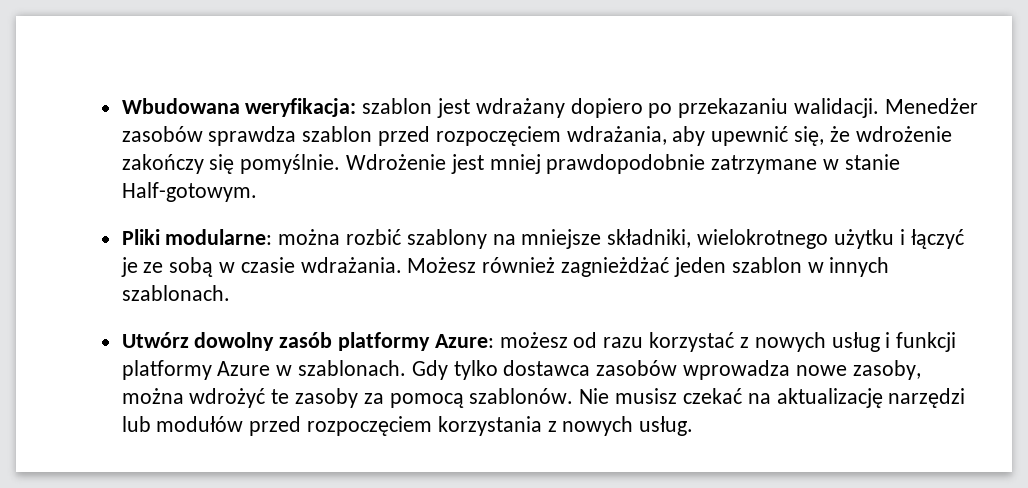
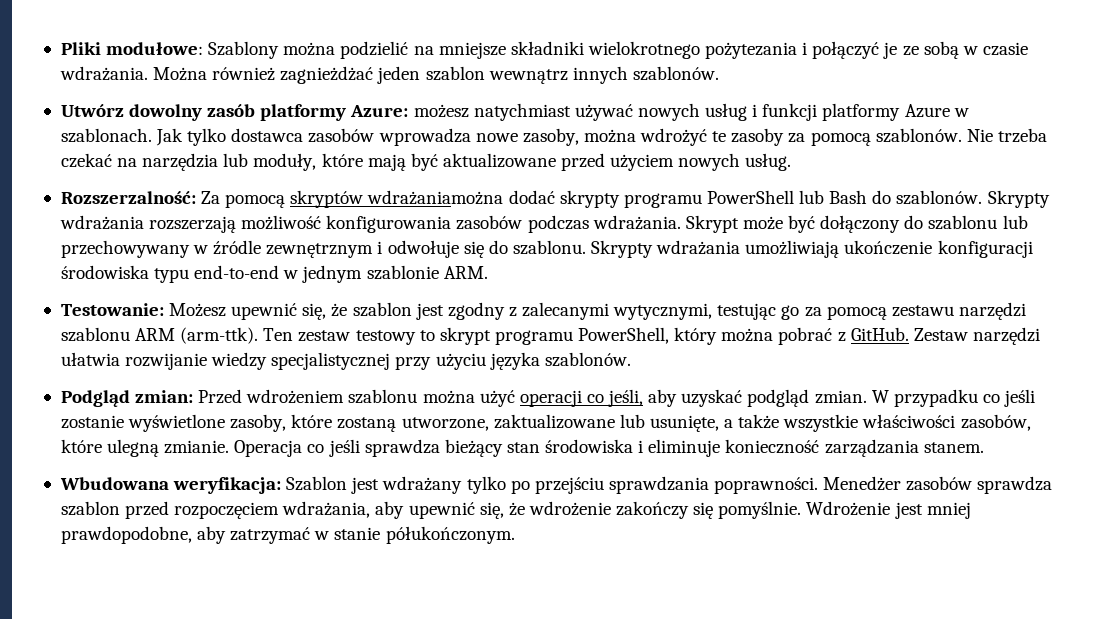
+ Pliki modułowe: Szablony można podzielić na mniejsze składniki wielokrotnego pożytezania i połączyć je ze sobą w czasie wdrażania. Można również zagnieżdżać jeden szablon wewnątrz innych szablonów.
+ Utwórz dowolny zasób platformy Azure: możesz natychmiast używać nowych usług i funkcji platformy Azure w szablonach. Jak tylko dostawca zasobów wprowadza nowe zasoby, można wdrożyć te zasoby za pomocą szablonów. Nie trzeba czekać na narzędzia lub moduły, które mają być aktualizowane przed użyciem nowych usług.
+ Rozszerzalność: Za pomocą skryptów wdrażaniamożna dodać skrypty programu PowerShell lub Bash do szablonów. Skrypty wdrażania rozszerzają możliwość konfigurowania zasobów podczas wdrażania. Skrypt może być dołączony do szablonu lub przechowywany w źródle zewnętrznym i odwołuje się do szablonu. Skrypty wdrażania umożliwiają ukończenie konfiguracji środowiska typu end-to-end w jednym szablonie ARM.
+ Testowanie: Możesz upewnić się, że szablon jest zgodny z zalecanymi wytycznymi, testując go za pomocą zestawu narzędzi szablonu ARM (arm-ttk). Ten zestaw testowy to skrypt programu PowerShell, który można pobrać z GitHub. Zestaw narzędzi ułatwia rozwijanie wiedzy specjalistycznej przy użyciu języka szablonów.
+ Podgląd zmian: Przed wdrożeniem szablonu można użyć operacji co jeśli, aby uzyskać podgląd zmian. W przypadku co jeśli zostanie wyświetlone zasoby, które zostaną utworzone, zaktualizowane lub usunięte, a także wszystkie właściwości zasobów, które ulegną zmianie. Operacja co jeśli sprawdza bieżący stan środowiska i eliminuje konieczność zarządzania stanem.
- Wbudowana weryfikacja: szablon jest wdrażany dopiero po przekazaniu walidacji.
+ Wbudowana weryfikacja: Szablon jest wdrażany tylko po przejściu sprawdzania poprawności.
- Wdrożenie jest mniej prawdopodobnie zatrzymane w stanie Half-gotowym.
- Pliki modularne: można rozbić szablony na mniejsze składniki, wielokrotnego użytku i łączyć je ze sobą w czasie wdrażania. Możesz również zagnieżdżać jeden szablon w innych szablonach.
- Utwórz dowolny zasób platformy Azure: możesz od razu korzystać z nowych usług i funkcji platformy Azure w szablonach. Gdy tylko dostawca zasobów wprowadza nowe zasoby, można wdrożyć te zasoby za pomocą szablonów. Nie musisz czekać na aktualizację narzędzi lub modułów przed rozpoczęciem korzystania z nowych usług.
+ Wdrożenie jest mniej prawdopodobne, aby zatrzymać w stanie półukończonym.

